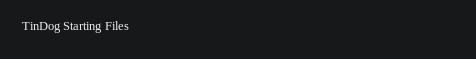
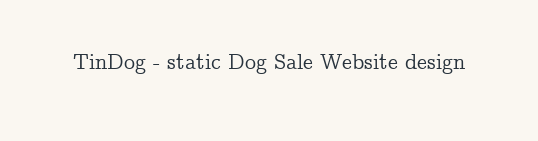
- TinDog Starting Files
+ TinDog - static Dog Sale Website design

